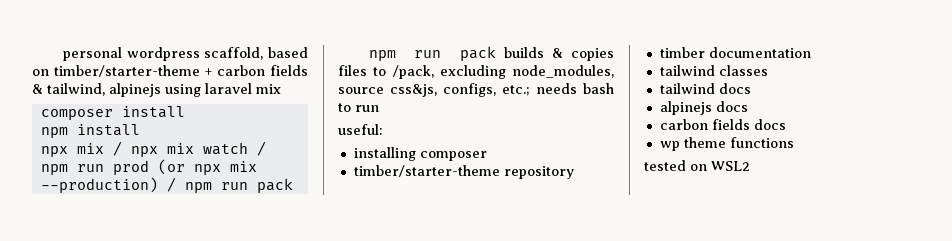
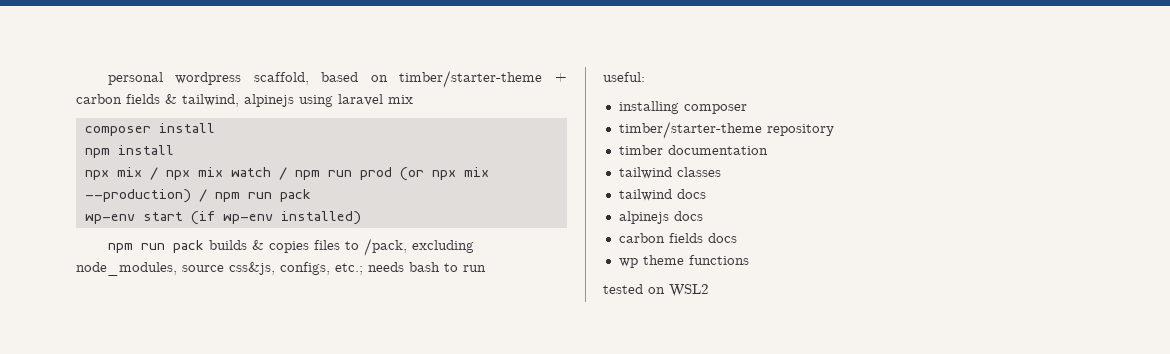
+ wp-env start (if wp-env installed)

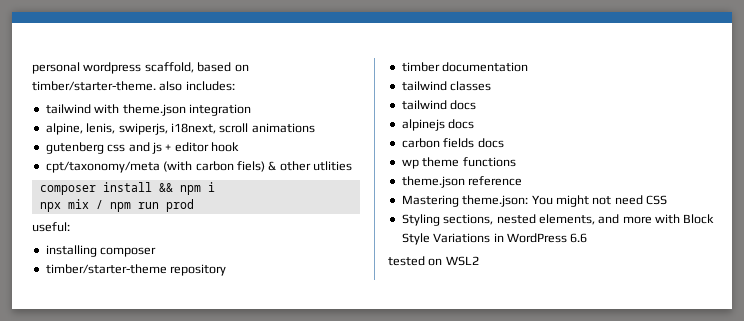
- personal wordpress scaffold, based on timber/starter-theme + carbon fields & tailwind, alpinejs using laravel mix
+ personal wordpress scaffold, based on timber/starter-theme. also includes:
+ tailwind with theme.json integration
+ alpine, lenis, swiperjs, i18next, scroll animations
+ gutenberg css and js + editor hook
+ cpt/taxonomy/meta (with carbon fiels) & other utlities
- composer install
- npm install
+ composer install && npm i
- npx mix / npx mix watch / npm run prod (or npx mix --production) / npm run pack
- wp-env start (if wp-env installed)
- npm run pack builds & copies files to /pack, excluding node_modules, source css&js, configs, etc.; needs bash to run
+ npx mix / npm run prod
+ theme.json reference
+ Mastering theme.json: You might not need CSS
+ Styling sections, nested elements, and more with Block Style Variations in WordPress 6.6

